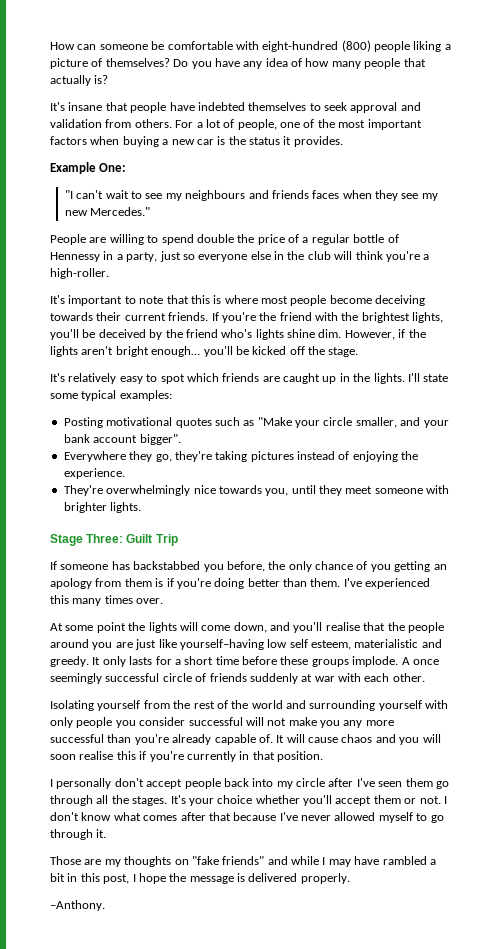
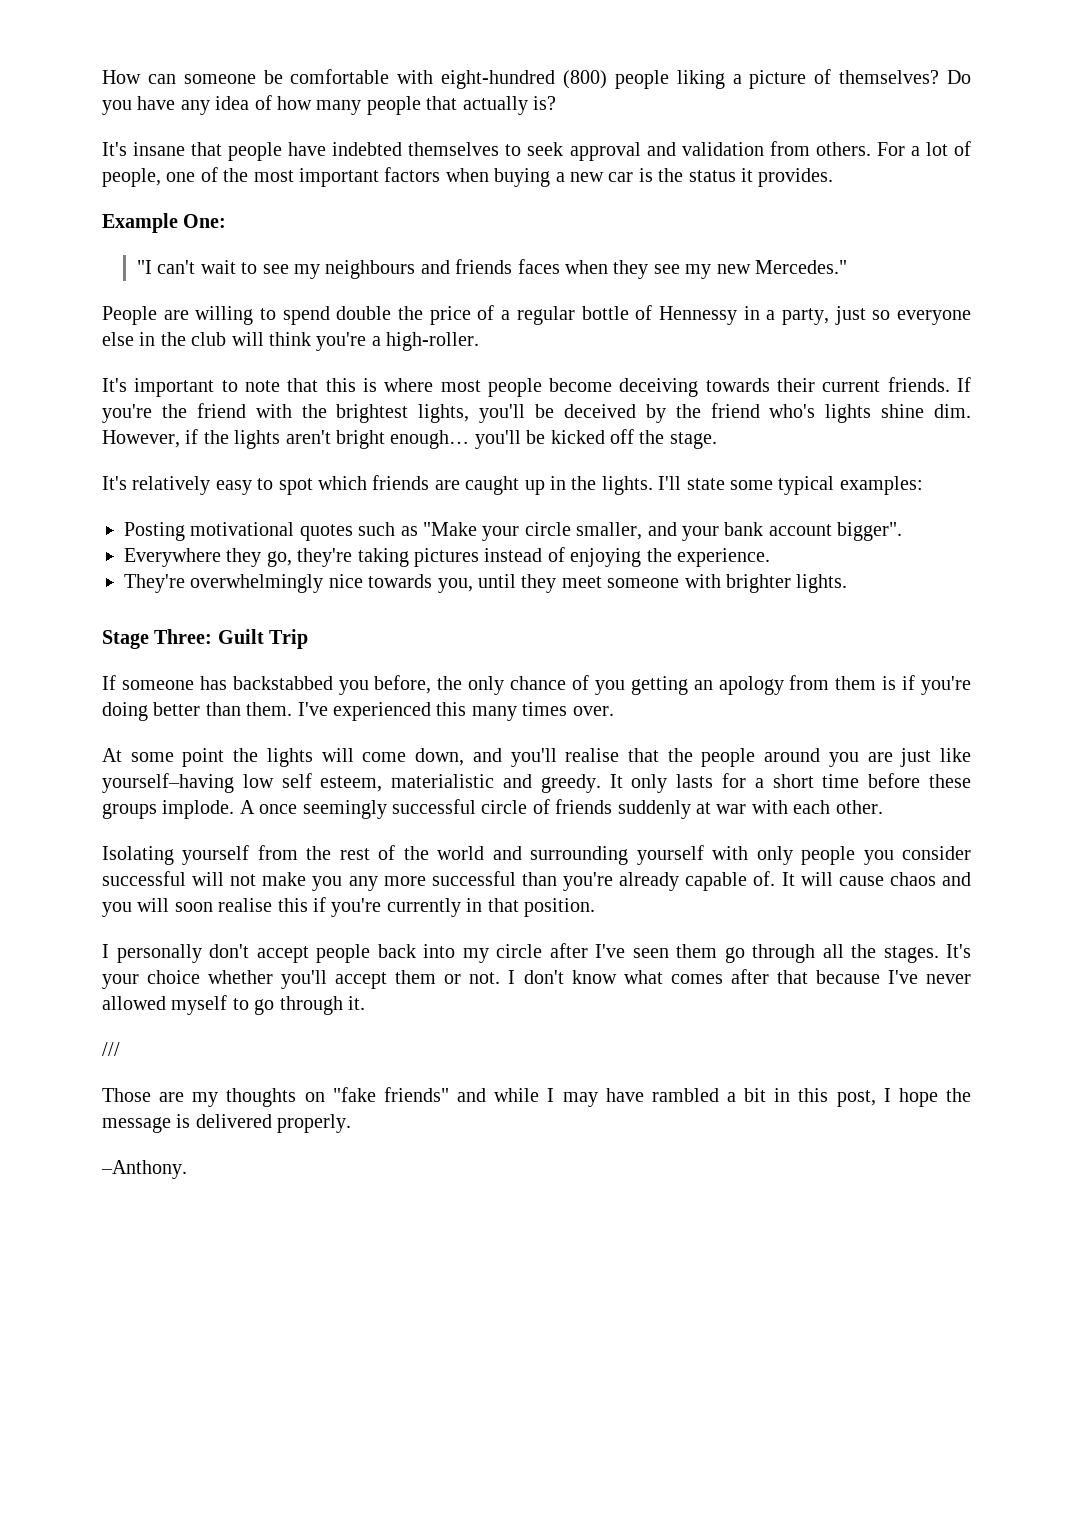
+ ///

